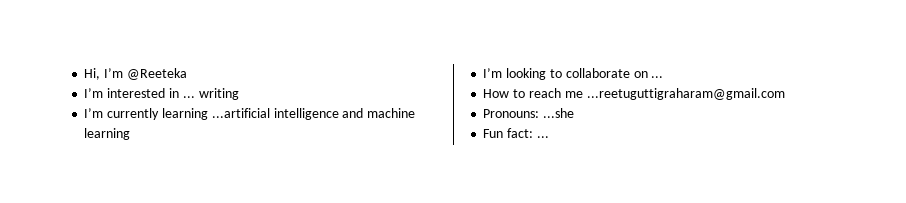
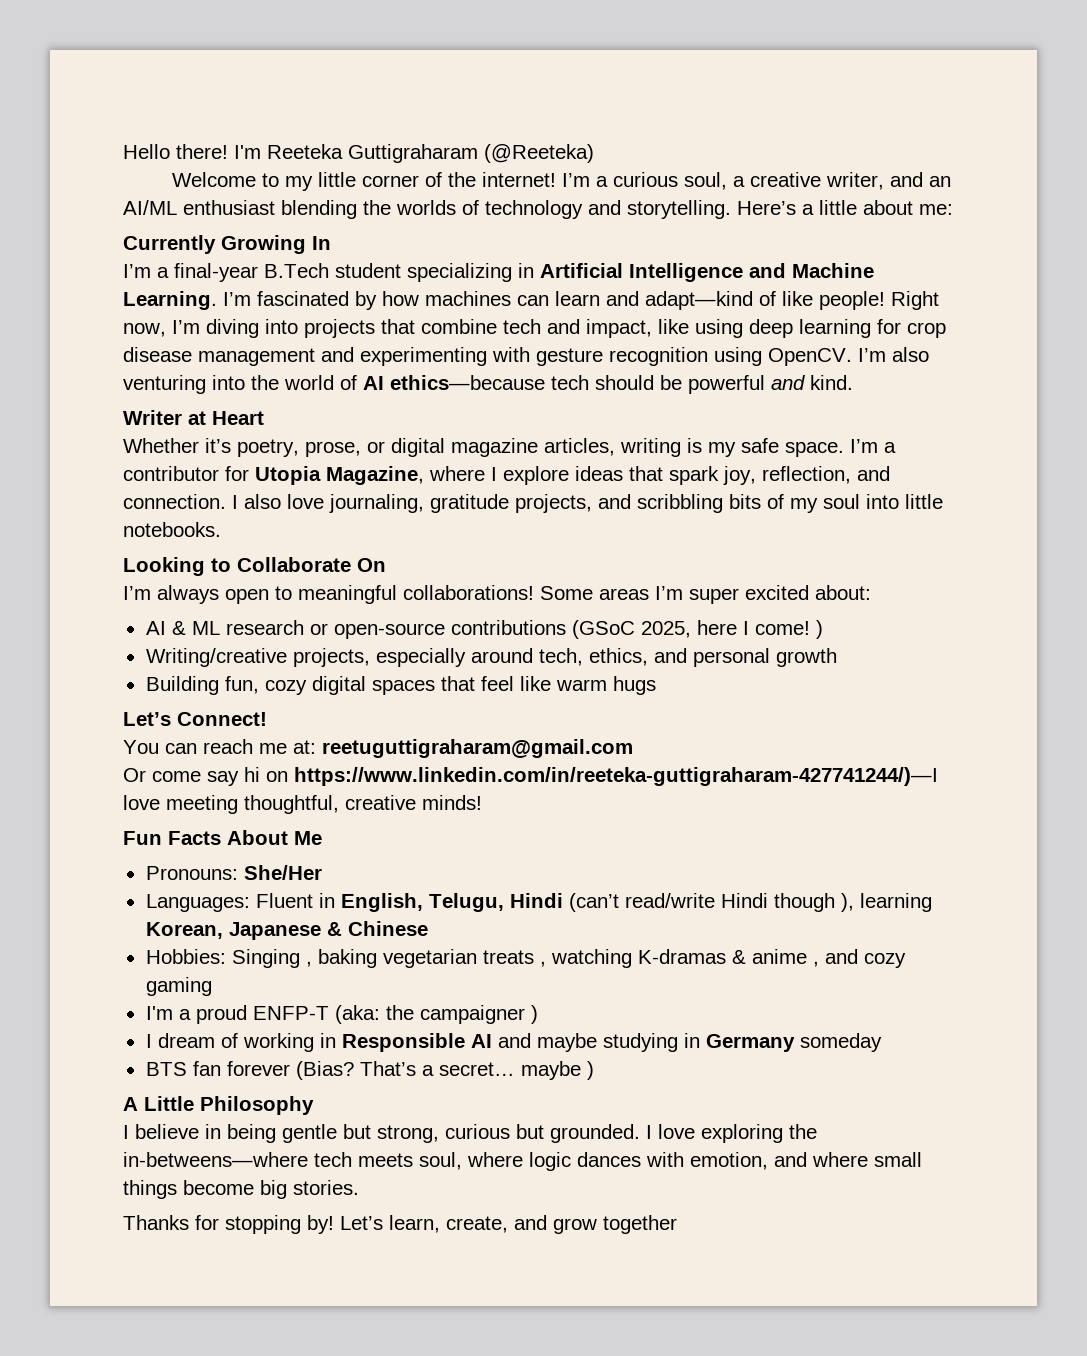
- Hi, I’m @Reeteka
- I’m interested in ... writing
- I’m currently learning ...artificial intelligence and machine learning
- I’m looking to collaborate on ...
- How to reach me ...reetuguttigraharam@gmail.com
- Pronouns: ...she
- Fun fact: ...
+ Hello there! I'm Reeteka Guttigraharam (@Reeteka)
+ Welcome to my little corner of the internet! I’m a curious soul, a creative writer, and an AI/ML enthusiast blending the worlds of technology and storytelling. Here’s a little about me:
+ Currently Growing In
+ I’m a final-year B.Tech student specializing in Artificial Intelligence and Machine Learning. I’m fascinated by how machines can learn and adapt—kind of like people! Right now, I’m diving into projects that combine tech and impact, like using deep learning for crop disease management and experimenting with gesture recognition using OpenCV. I’m also venturing into the world of AI ethics—because tech should be powerful and kind.
+ Writer at Heart
+ Whether it’s poetry, prose, or digital magazine articles, writing is my safe space. I’m a contributor for Utopia Magazine, where I explore ideas that spark joy, reflection, and connection. I also love journaling, gratitude projects, and scribbling bits of my soul into little notebooks.
+ Looking to Collaborate On
+ I’m always open to meaningful collaborations! Some areas I’m super excited about:
+ AI & ML research or open-source contributions (GSoC 2025, here I come! )
+ Writing/creative projects, especially around tech, ethics, and personal growth
+ Building fun, cozy digital spaces that feel like warm hugs
+ Let’s Connect!
+ You can reach me at: reetuguttigraharam@gmail.com
+ Or come say hi on https://www.linkedin.com/in/reeteka-guttigraharam-427741244/)—I love meeting thoughtful, creative minds!
+ Fun Facts About Me
+ Pronouns: She/Her
+ Languages: Fluent in English, Telugu, Hindi (can’t read/write Hindi though ), learning Korean, Japanese & Chinese
+ Hobbies: Singing , baking vegetarian treats , watching K-dramas & anime , and cozy gaming
+ I'm a proud ENFP-T (aka: the campaigner )
+ I dream of working in Responsible AI and maybe studying in Germany someday
+ BTS fan forever (Bias? That’s a secret… maybe )
+ A Little Philosophy
+ I believe in being gentle but strong, curious but grounded. I love exploring the in-betweens—where tech meets soul, where logic dances with emotion, and where small things become big stories.
+ Thanks for stopping by! Let’s learn, create, and grow together

